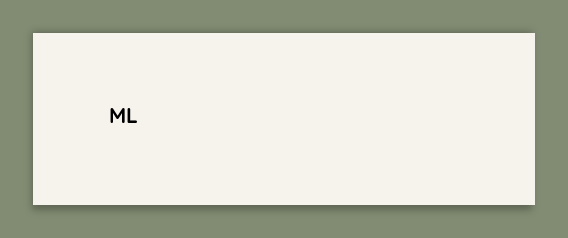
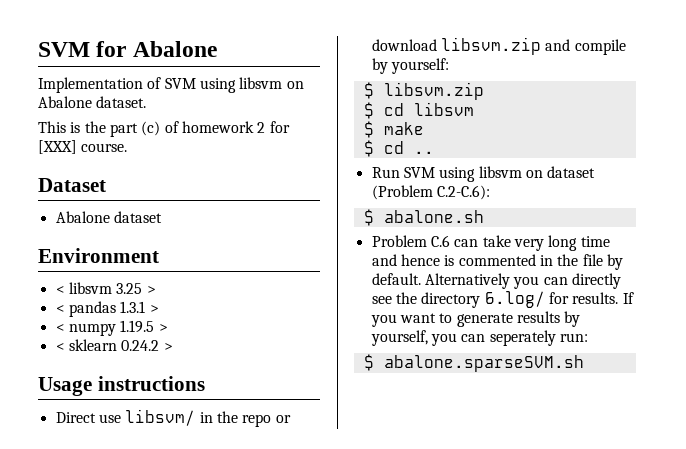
- ML
+ SVM for Abalone
+ Implementation of SVM using libsvm on Abalone dataset.
+ This is the part (c) of homework 2 for [XXX] course.
+ Dataset
+ Abalone dataset
+ Environment
+ < libsvm 3.25 >
+ < pandas 1.3.1 >
+ < numpy 1.19.5 >
+ < sklearn 0.24.2 >
+ Usage instructions
+ Direct use libsvm/ in the repo or download libsvm.zip and compile by yourself:
+ $ libsvm.zip
+ $ cd libsvm
+ $ make
+ $ cd ..
+ Run SVM using libsvm on dataset (Problem C.2-C.6):
+ $ abalone.sh
+ Problem C.6 can take very long time and hence is commented in the file by default. Alternatively you can directly see the directory 6.log/ for results. If you want to generate results by yourself, you can seperately run:
+ $ abalone.sparseSVM.sh

